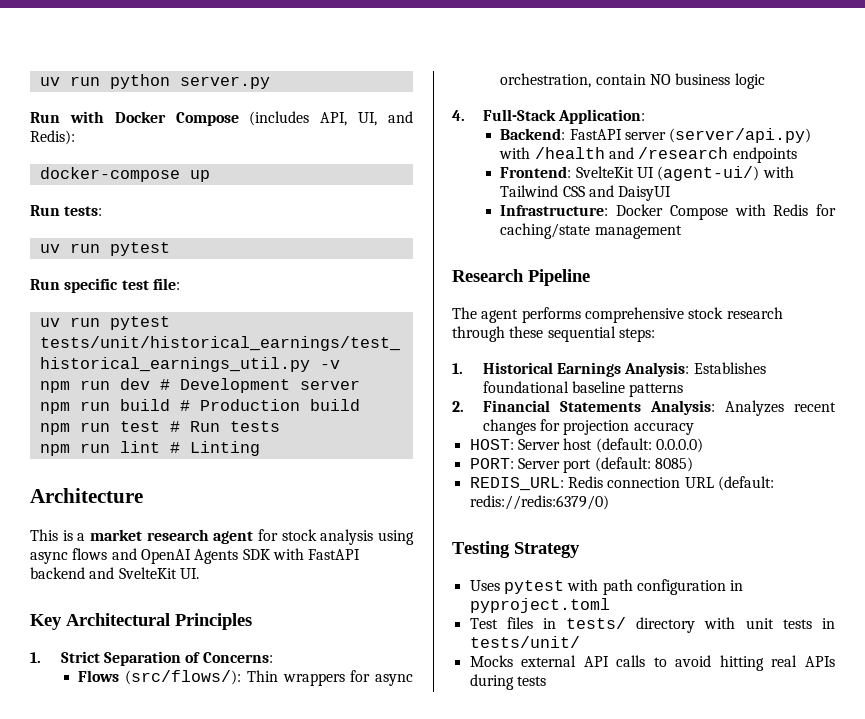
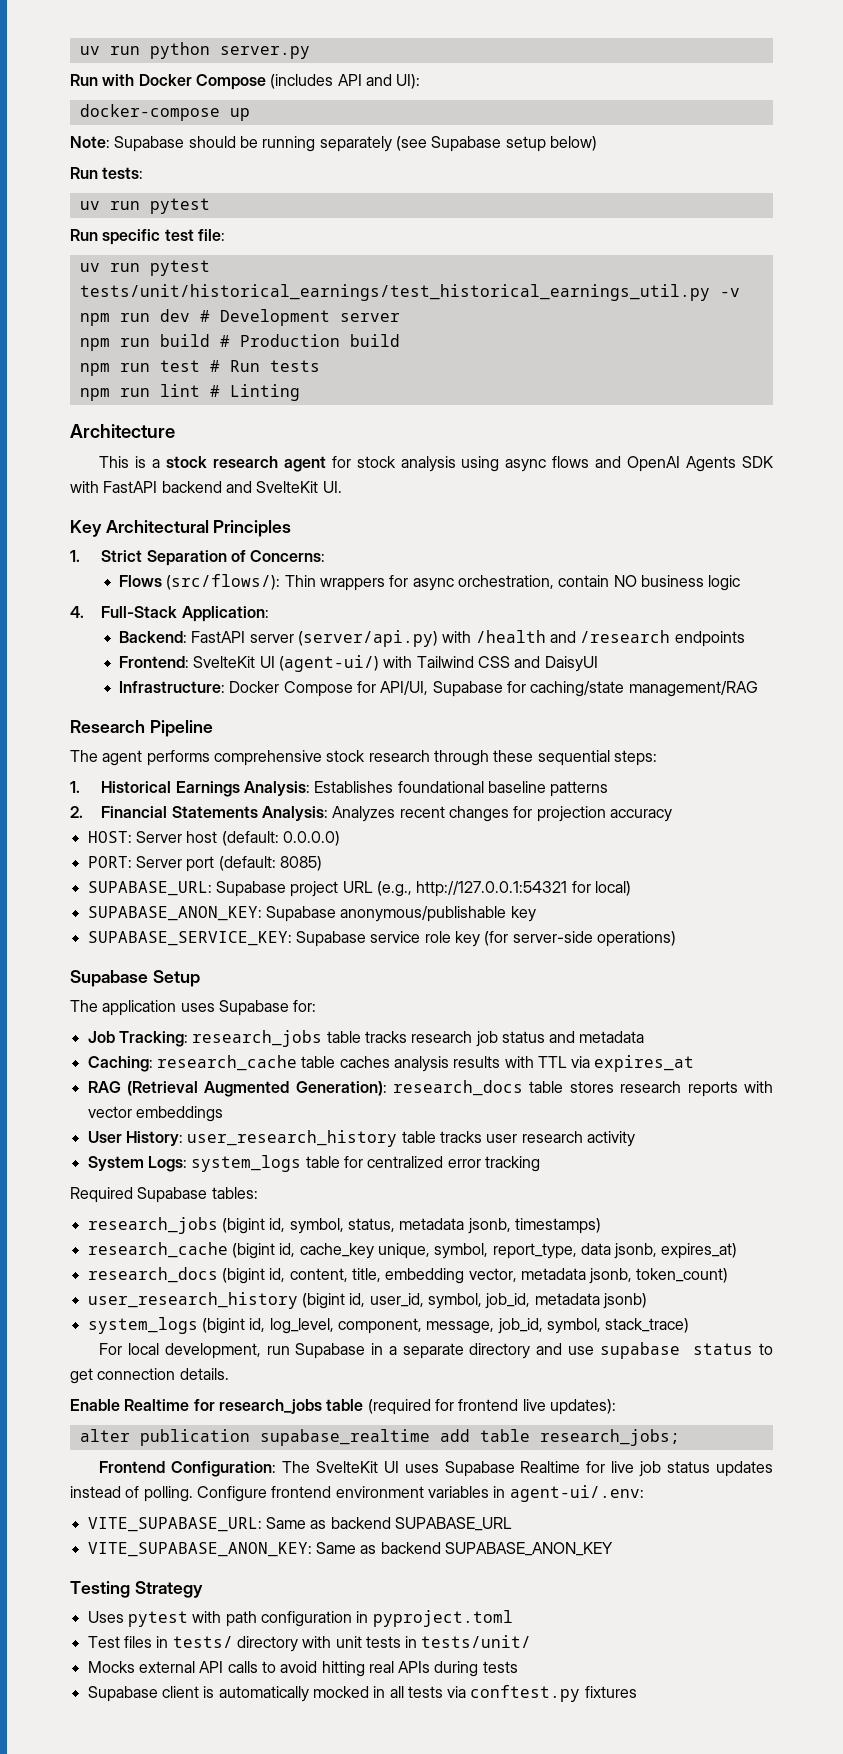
- Run with Docker Compose (includes API, UI, and Redis):
+ Run with Docker Compose (includes API and UI):
  docker-compose up
+ Note: Supabase should be running separately (see Supabase setup below)
- This is a market research agent for stock analysis using async flows and OpenAI Agents SDK with FastAPI backend and SvelteKit UI.
+ This is a stock research agent for stock analysis using async flows and OpenAI Agents SDK with FastAPI backend and SvelteKit UI.
- Infrastructure: Docker Compose with Redis for caching/state management
+ Infrastructure: Docker Compose for API/UI, Supabase for caching/state management/RAG
- REDIS_URL: Redis connection URL (default: redis://redis:6379/0)
+ SUPABASE_URL: Supabase project URL (e.g., http://127.0.0.1:54321 for local)
+ SUPABASE_ANON_KEY: Supabase anonymous/publishable key
+ SUPABASE_SERVICE_KEY: Supabase service role key (for server-side operations)
+ Supabase Setup
+ The application uses Supabase for:
+ Job Tracking: research_jobs table tracks research job status and metadata
+ Caching: research_cache table caches analysis results with TTL via expires_at
+ RAG (Retrieval Augmented Generation): research_docs table stores research reports with vector embeddings
+ User History: user_research_history table tracks user research activity
+ System Logs: system_logs table for centralized error tracking
+ Required Supabase tables:
+ research_jobs (bigint id, symbol, status, metadata jsonb, timestamps)
+ research_cache (bigint id, cache_key unique, symbol, report_type, data jsonb, expires_at)
+ research_docs (bigint id, content, title, embedding vector, metadata jsonb, token_count)
+ user_research_history (bigint id, user_id, symbol, job_id, metadata jsonb)
+ system_logs (bigint id, log_level, component, message, job_id, symbol, stack_trace)
+ For local development, run Supabase in a separate directory and use supabase status to get connection details.
+ Enable Realtime for research_jobs table (required for frontend live updates):
+ alter publication supabase_realtime add table research_jobs;
+ Frontend Configuration: The SvelteKit UI uses Supabase Realtime for live job status updates instead of polling. Configure frontend environment variables in agent-ui/.env:
+ VITE_SUPABASE_URL: Same as backend SUPABASE_URL
+ VITE_SUPABASE_ANON_KEY: Same as backend SUPABASE_ANON_KEY
+ Supabase client is automatically mocked in all tests via conftest.py fixtures

